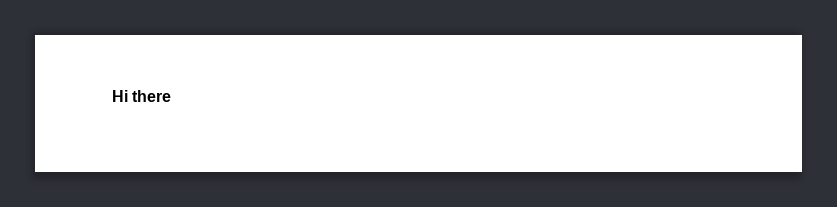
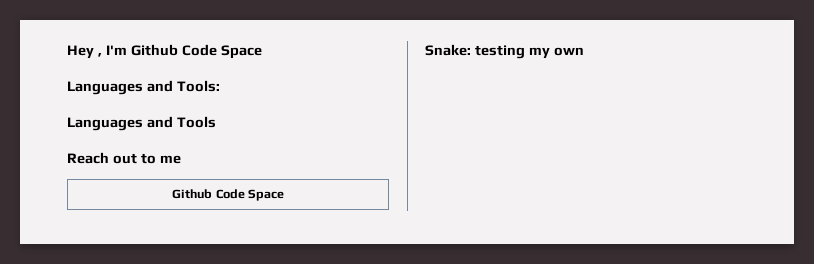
- Hi there
+ Hey , I'm Github Code Space
+ Languages and Tools:
+ Languages and Tools
+ Reach out to me
+ Github Code Space
+ Snake: testing my own

